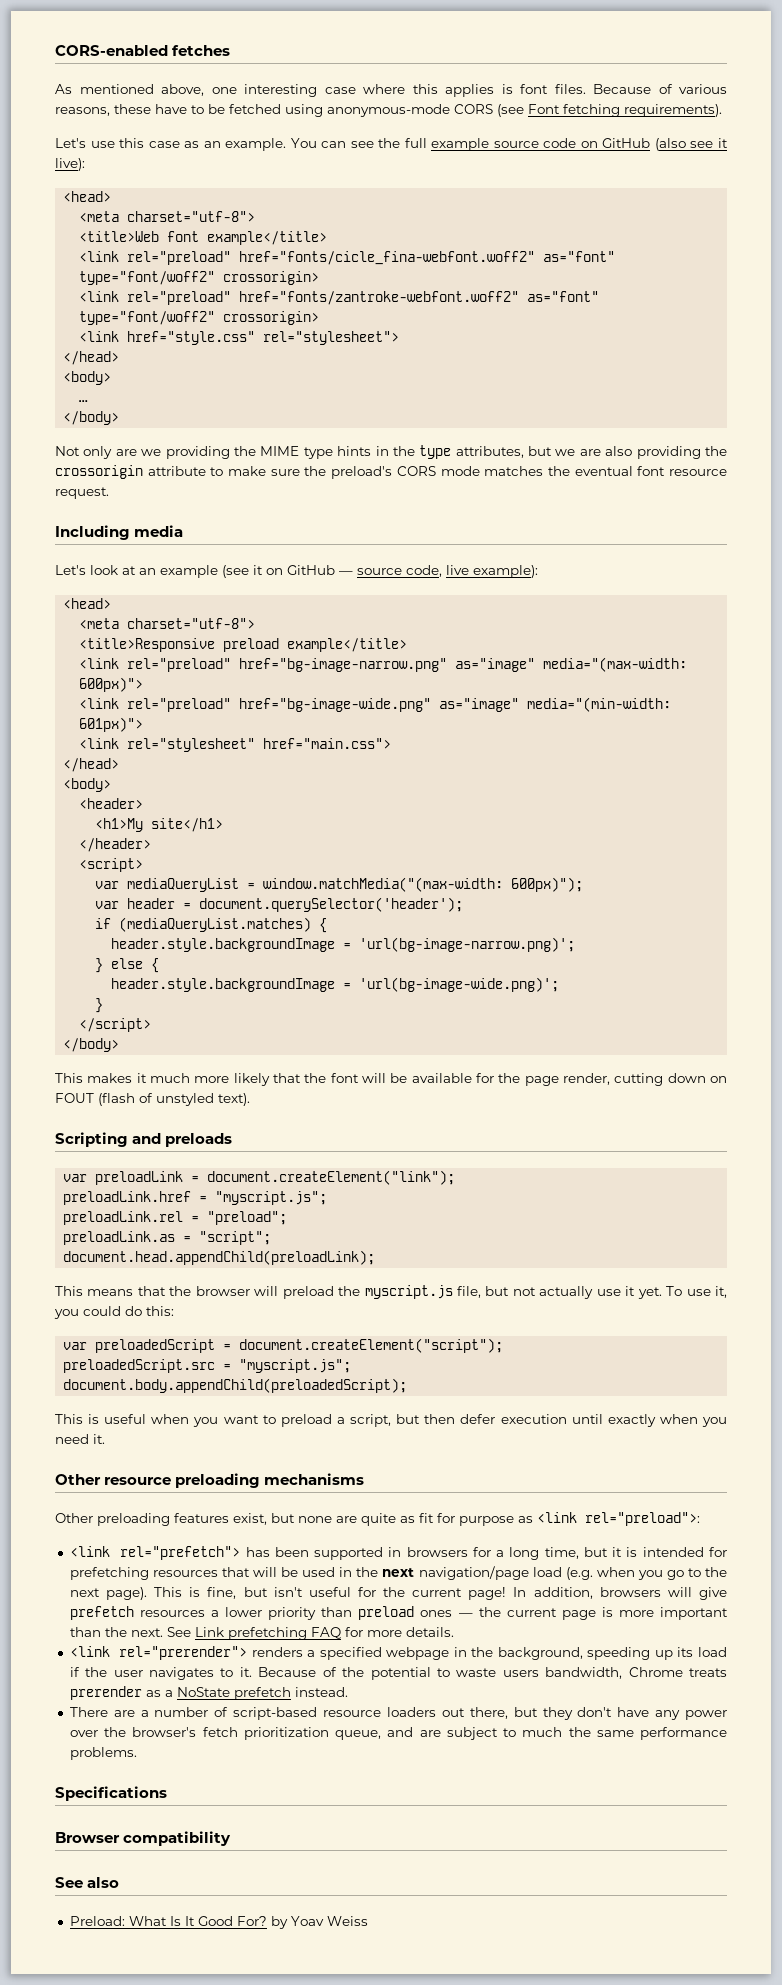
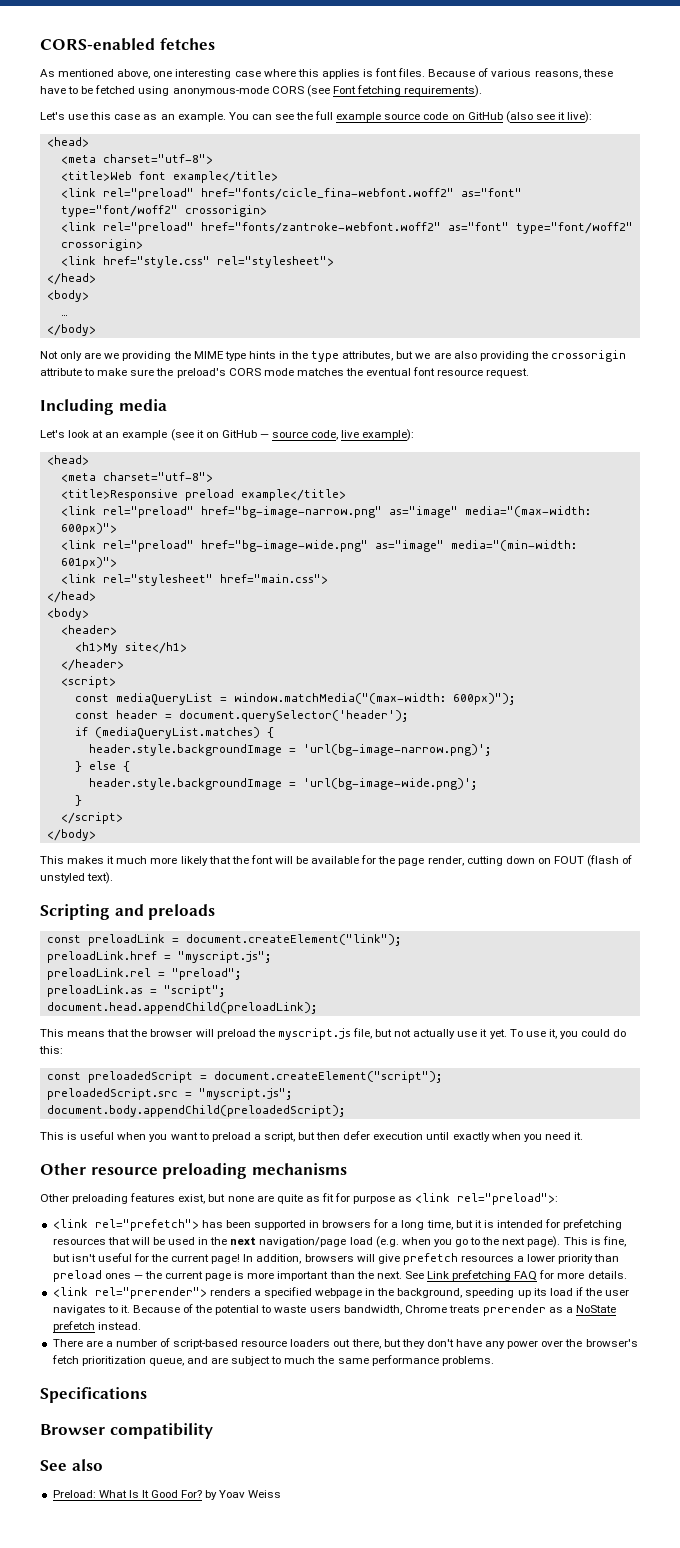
- var mediaQueryList = window.matchMedia("(max-width: 600px)");
+ const mediaQueryList = window.matchMedia("(max-width: 600px)");
- var header = document.querySelector('header');
+ const header = document.querySelector('header');
- var preloadLink = document.createElement("link");
+ const preloadLink = document.createElement("link");
- var preloadedScript = document.createElement("script");
+ const preloadedScript = document.createElement("script");

